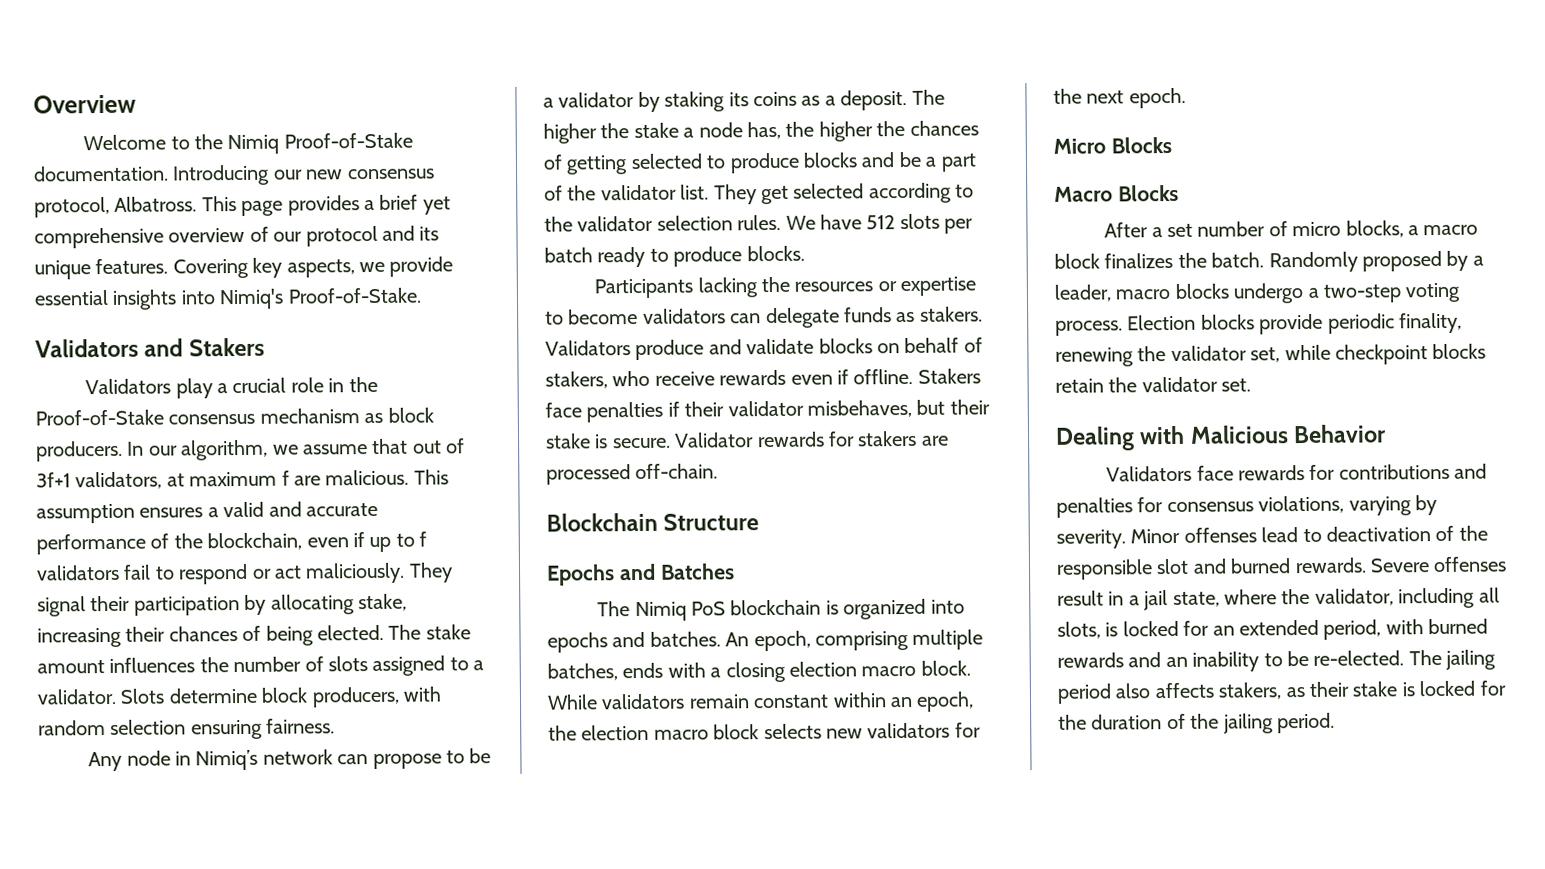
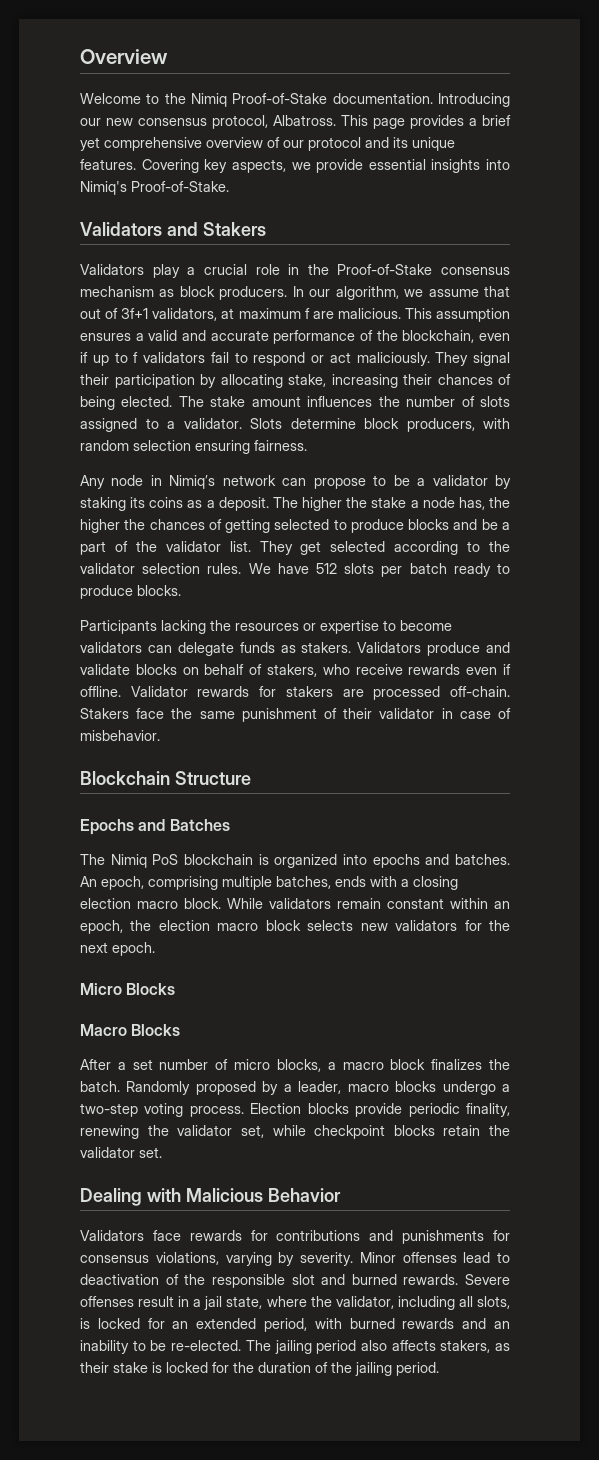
- Stakers face penalties if their validator misbehaves, but their stake is secure.
+ Stakers face the same punishment of their validator in case of misbehavior.
- Validators face rewards for contributions and penalties for consensus violations, varying by severity.
+ Validators face rewards for contributions and punishments for consensus violations, varying by severity.

